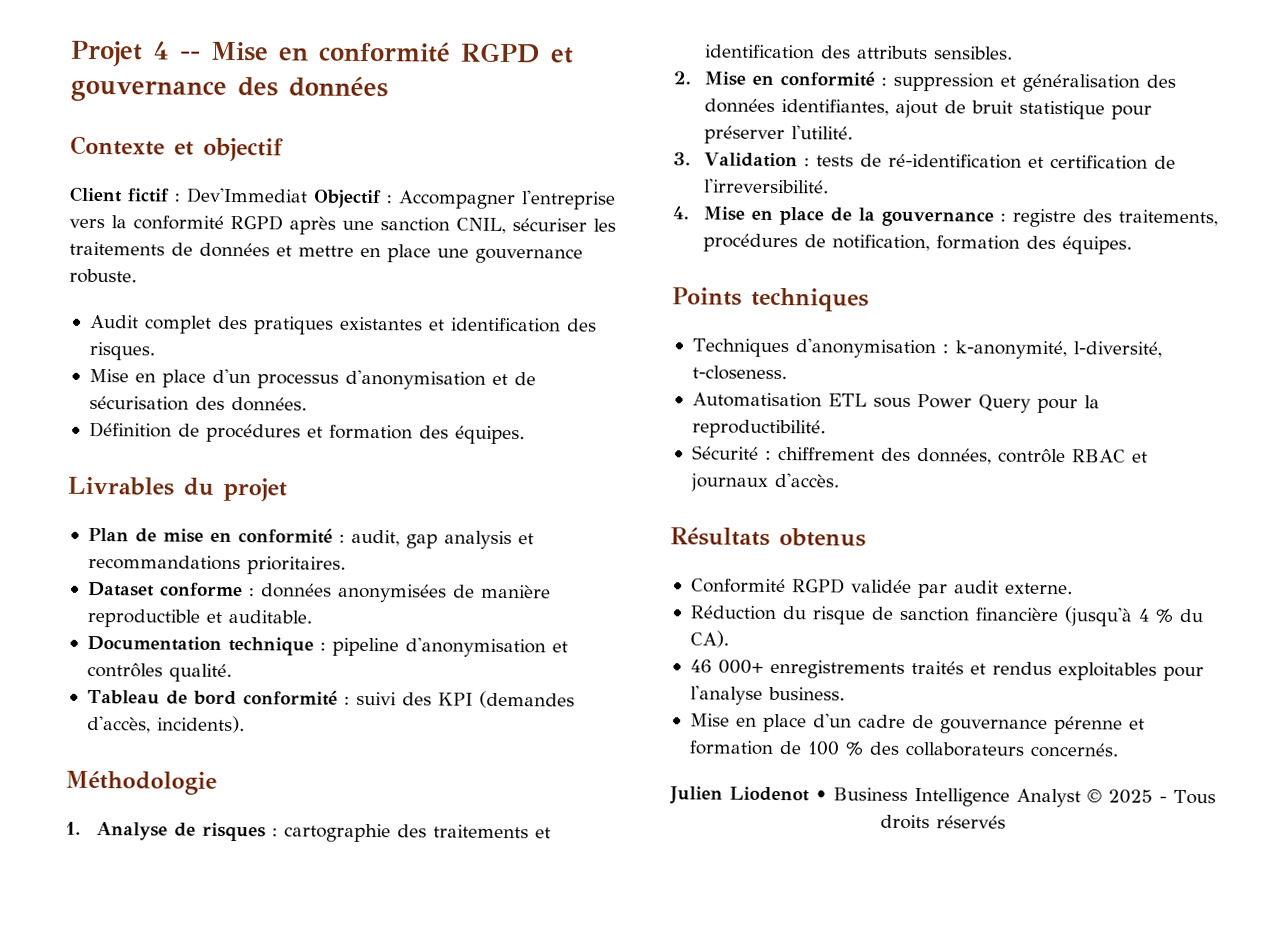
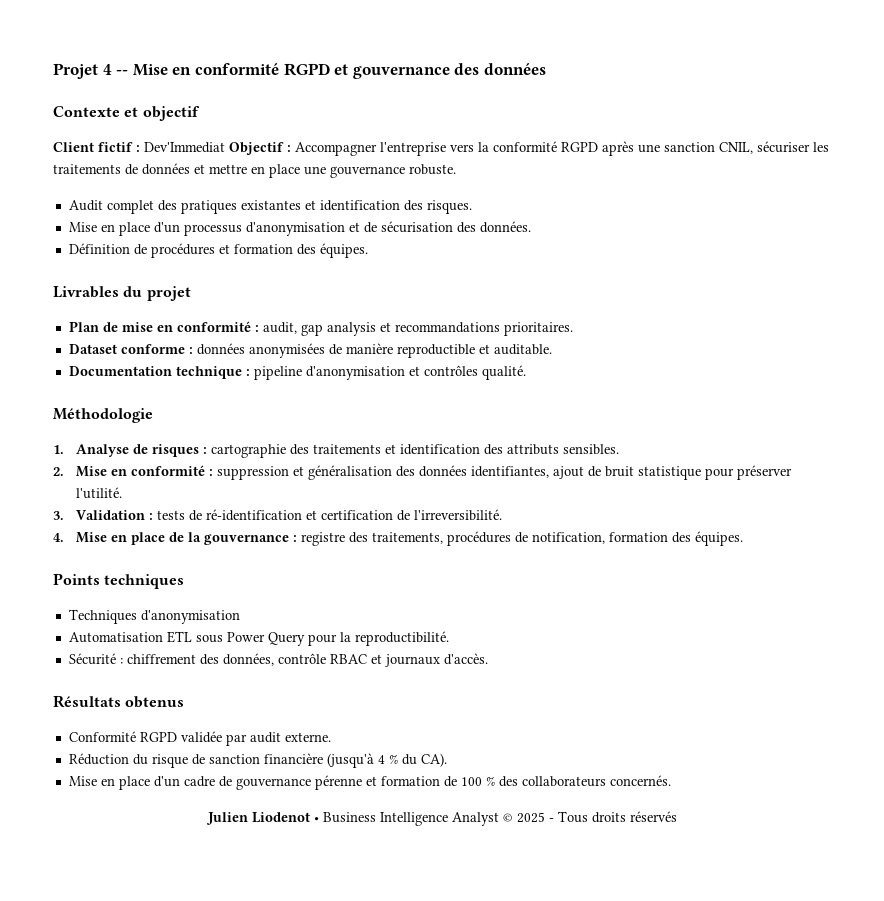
- Tableau de bord conformité : suivi des KPI (demandes d'accès, incidents).
- Techniques d'anonymisation : k-anonymité, l-diversité, t-closeness.
+ Techniques d'anonymisation
- 46 000+ enregistrements traités et rendus exploitables pour l'analyse business.

